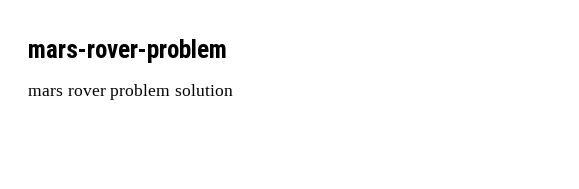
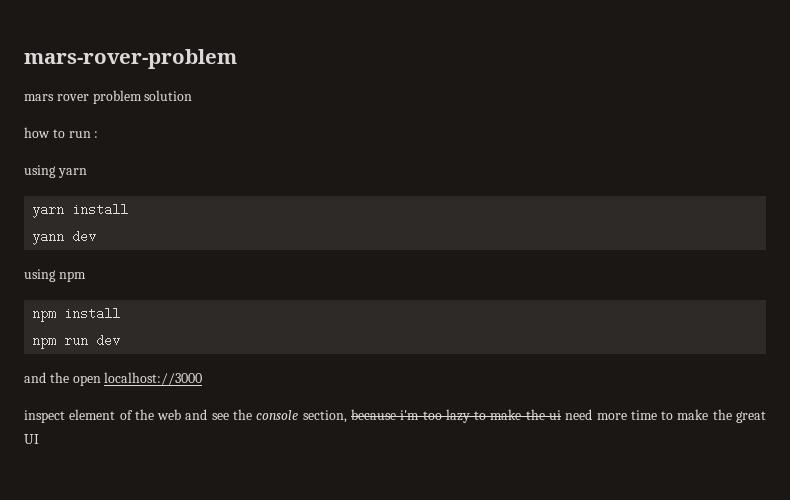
+ how to run :
+ using yarn
+ yarn install
+ yann dev
+ using npm
+ npm install
+ npm run dev
+ and the open localhost://3000
+ inspect element of the web and see the console section, because i'm too lazy to make the ui need more time to make the great UI

